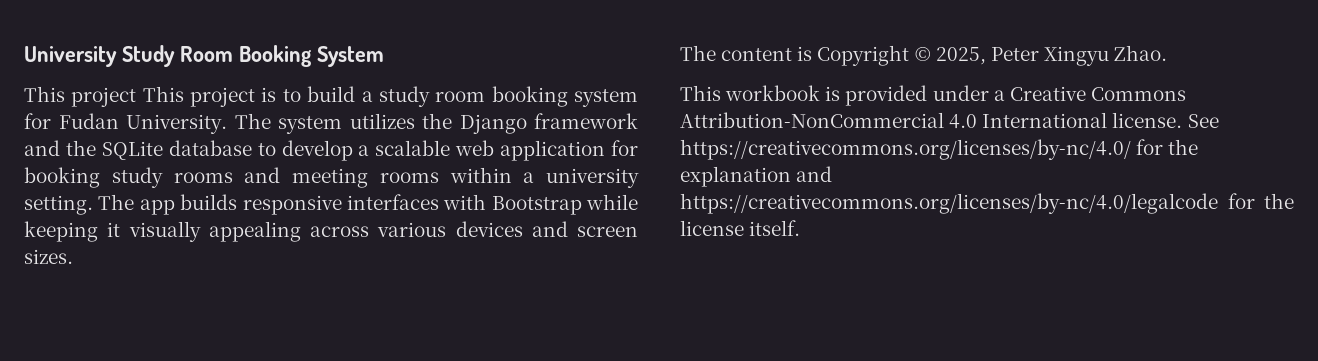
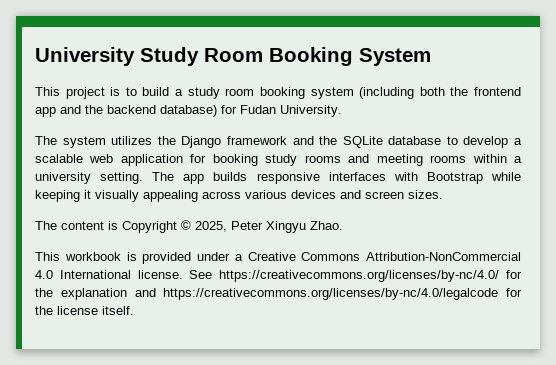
- This project This project is to build a study room booking system for Fudan University. The system utilizes the Django framework and the SQLite database to develop a scalable web application for booking study rooms and meeting rooms within a university setting.
+ This project is to build a study room booking system (including both the frontend app and the backend database) for Fudan University.
+ The system utilizes the Django framework and the SQLite database to develop a scalable web application for booking study rooms and meeting rooms within a university setting.

